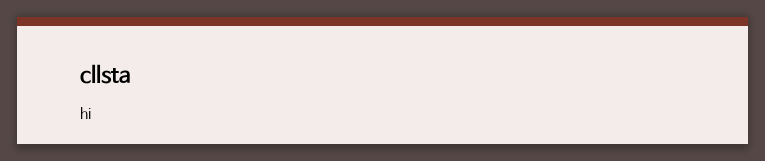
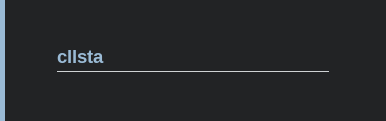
- hi

